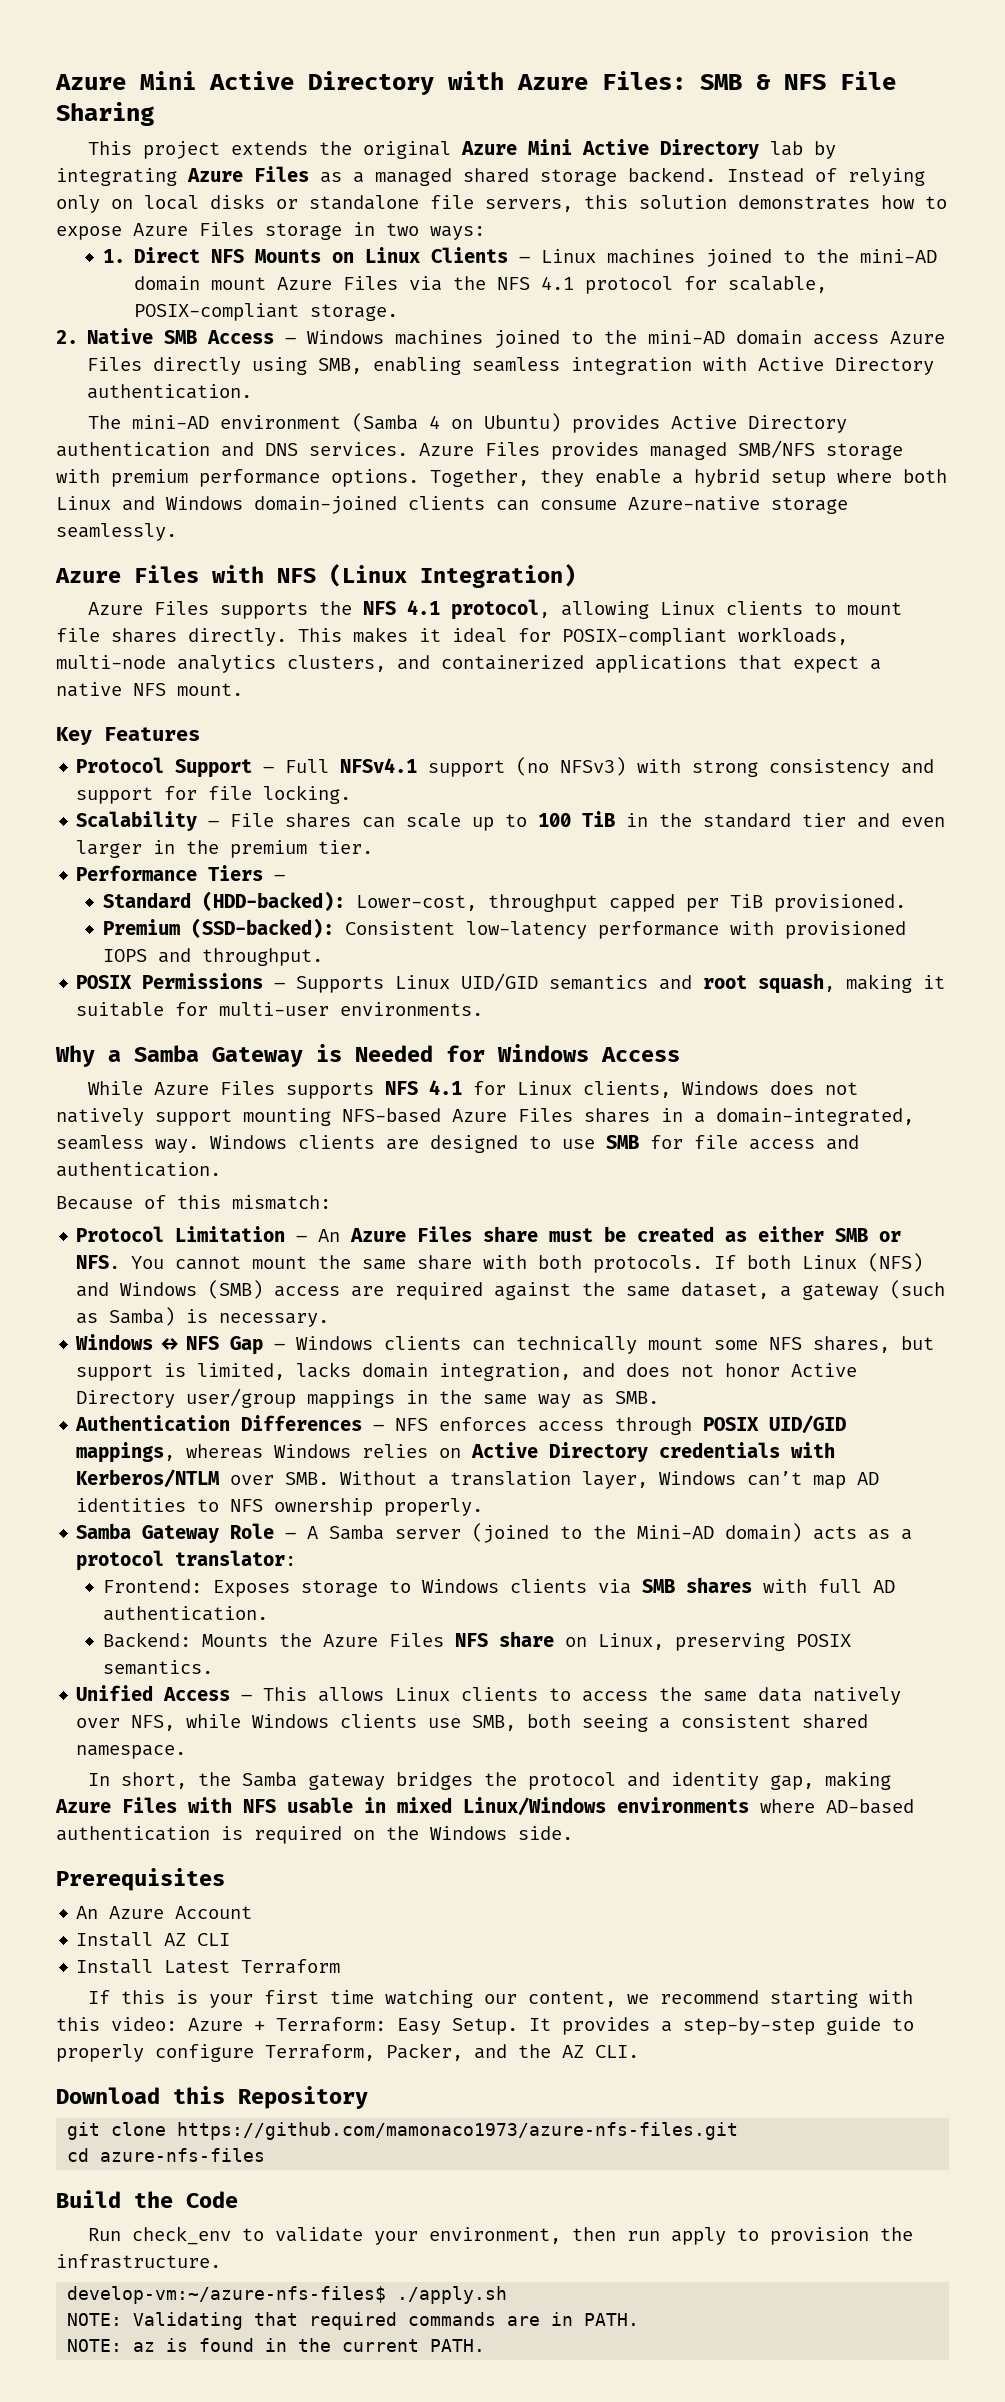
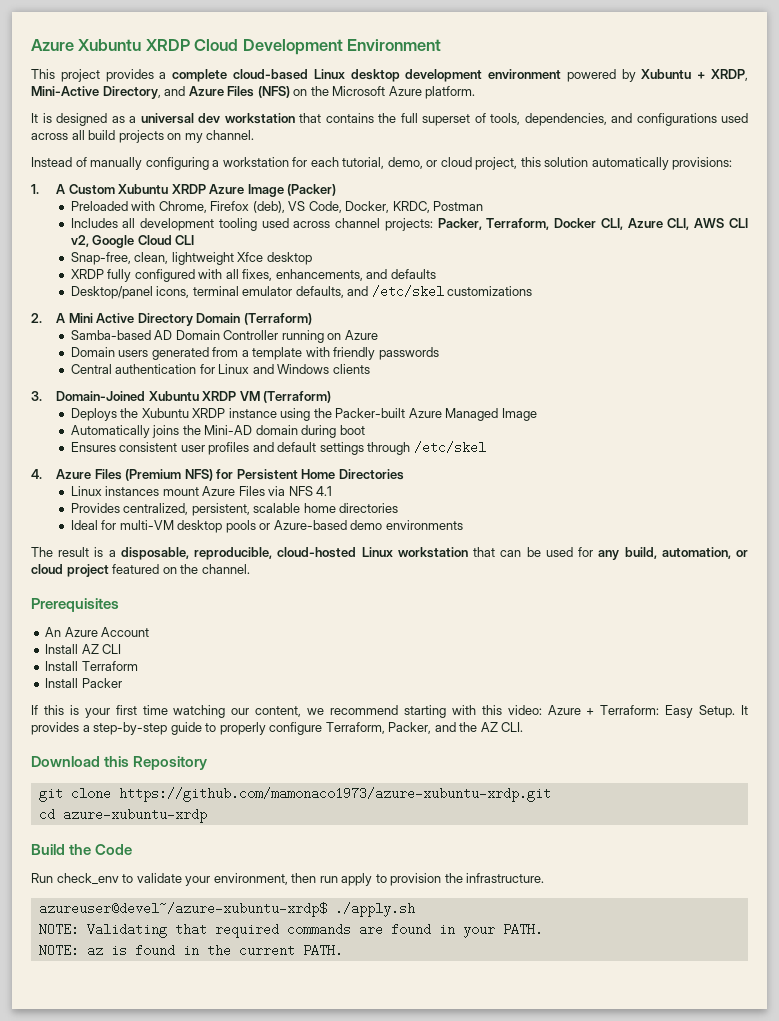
- Azure Mini Active Directory with Azure Files: SMB & NFS File Sharing
- This project extends the original Azure Mini Active Directory lab by integrating Azure Files as a managed shared storage backend. Instead of relying only on local disks or standalone file servers, this solution demonstrates how to expose Azure Files storage in two ways:
- 1. Direct NFS Mounts on Linux Clients – Linux machines joined to the mini-AD domain mount Azure Files via the NFS 4.1 protocol for scalable, POSIX-compliant storage.
- 2. Native SMB Access – Windows machines joined to the mini-AD domain access Azure Files directly using SMB, enabling seamless integration with Active Directory authentication.
- The mini-AD environment (Samba 4 on Ubuntu) provides Active Directory authentication and DNS services. Azure Files provides managed SMB/NFS storage with premium performance options. Together, they enable a hybrid setup where both Linux and Windows domain-joined clients can consume Azure-native storage seamlessly.
- Azure Files with NFS (Linux Integration)
- Azure Files supports the NFS 4.1 protocol, allowing Linux clients to mount file shares directly. This makes it ideal for POSIX-compliant workloads, multi-node analytics clusters, and containerized applications that expect a native NFS mount.
- Key Features
- Protocol Support – Full NFSv4.1 support (no NFSv3) with strong consistency and support for file locking.
- Scalability – File shares can scale up to 100 TiB in the standard tier and even larger in the premium tier.
- Performance Tiers –
- Standard (HDD-backed): Lower-cost, throughput capped per TiB provisioned.
- Premium (SSD-backed): Consistent low-latency performance with provisioned IOPS and throughput.
- POSIX Permissions – Supports Linux UID/GID semantics and root squash, making it suitable for multi-user environments.
- Why a Samba Gateway is Needed for Windows Access
- While Azure Files supports NFS 4.1 for Linux clients, Windows does not natively support mounting NFS-based Azure Files shares in a domain-integrated, seamless way. Windows clients are designed to use SMB for file access and authentication.
- Because of this mismatch:
- Protocol Limitation – An Azure Files share must be created as either SMB or NFS. You cannot mount the same share with both protocols. If both Linux (NFS) and Windows (SMB) access are required against the same dataset, a gateway (such as Samba) is necessary.
- Windows ↔ NFS Gap – Windows clients can technically mount some NFS shares, but support is limited, lacks domain integration, and does not honor Active Directory user/group mappings in the same way as SMB.
- Authentication Differences – NFS enforces access through POSIX UID/GID mappings, whereas Windows relies on Active Directory credentials with Kerberos/NTLM over SMB. Without a translation layer, Windows can’t map AD identities to NFS ownership properly.
- Samba Gateway Role – A Samba server (joined to the Mini-AD domain) acts as a protocol translator:
- Frontend: Exposes storage to Windows clients via SMB shares with full AD authentication.
- Backend: Mounts the Azure Files NFS share on Linux, preserving POSIX semantics.
- Unified Access – This allows Linux clients to access the same data natively over NFS, while Windows clients use SMB, both seeing a consistent shared namespace.
- In short, the Samba gateway bridges the protocol and identity gap, making Azure Files with NFS usable in mixed Linux/Windows environments where AD-based authentication is required on the Windows side.
+ Azure Xubuntu XRDP Cloud Development Environment
+ This project provides a complete cloud-based Linux desktop development environment powered by Xubuntu + XRDP, Mini-Active Directory, and Azure Files (NFS) on the Microsoft Azure platform.
+ It is designed as a universal dev workstation that contains the full superset of tools, dependencies, and configurations used across all build projects on my channel.
+ Instead of manually configuring a workstation for each tutorial, demo, or cloud project, this solution automatically provisions:
+ 1. A Custom Xubuntu XRDP Azure Image (Packer)
+ Preloaded with Chrome, Firefox (deb), VS Code, Docker, KRDC, Postman
+ Includes all development tooling used across channel projects: Packer, Terraform, Docker CLI, Azure CLI, AWS CLI v2, Google Cloud CLI
+ Snap-free, clean, lightweight Xfce desktop
+ XRDP fully configured with all fixes, enhancements, and defaults
+ Desktop/panel icons, terminal emulator defaults, and /etc/skel customizations
+ 2. A Mini Active Directory Domain (Terraform)
+ Samba-based AD Domain Controller running on Azure
+ Domain users generated from a template with friendly passwords
+ Central authentication for Linux and Windows clients
+ 3. Domain-Joined Xubuntu XRDP VM (Terraform)
+ Deploys the Xubuntu XRDP instance using the Packer-built Azure Managed Image
+ Automatically joins the Mini-AD domain during boot
+ Ensures consistent user profiles and default settings through /etc/skel
+ 4. Azure Files (Premium NFS) for Persistent Home Directories
+ Linux instances mount Azure Files via NFS 4.1
+ Provides centralized, persistent, scalable home directories
+ Ideal for multi-VM desktop pools or Azure-based demo environments
+ The result is a disposable, reproducible, cloud-hosted Linux workstation that can be used for any build, automation, or cloud project featured on the channel.
- Install Latest Terraform
+ Install Terraform
+ Install Packer
- git clone https://github.com/mamonaco1973/azure-nfs-files.git
+ git clone https://github.com/mamonaco1973/azure-xubuntu-xrdp.git
- cd azure-nfs-files
+ cd azure-xubuntu-xrdp
- develop-vm:~/azure-nfs-files$ ./apply.sh
+ azureuser@devel~/azure-xubuntu-xrdp$ ./apply.sh
- NOTE: Validating that required commands are in PATH.
+ NOTE: Validating that required commands are found in your PATH.

